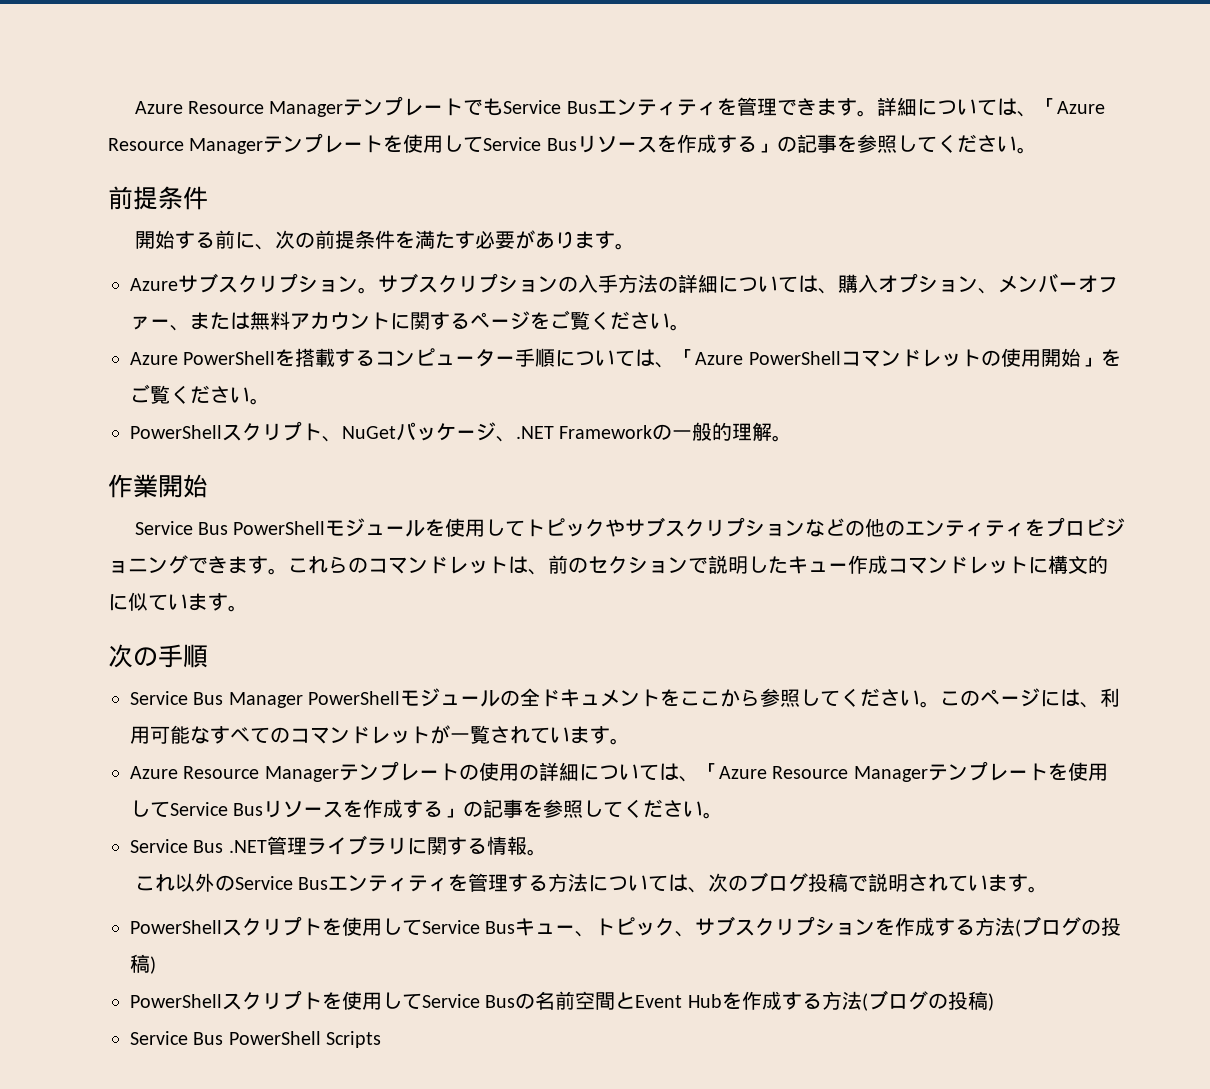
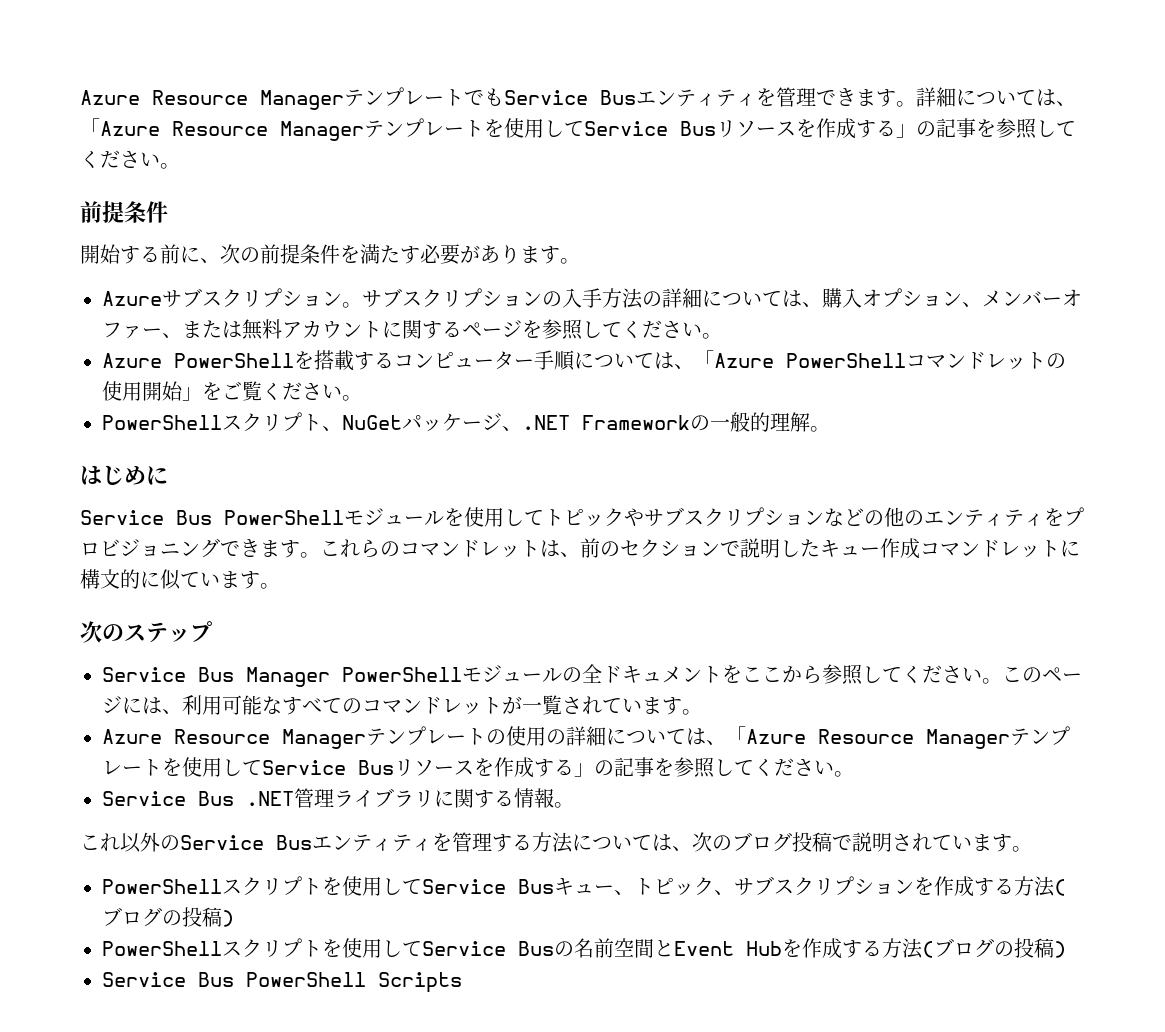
- サブスクリプションの入手方法の詳細については、購入オプション、メンバーオファー、または無料アカウントに関するページをご覧ください。
+ サブスクリプションの入手方法の詳細については、購入オプション、メンバーオファー、または無料アカウントに関するページを参照してください。
- 作業開始
+ はじめに
- 次の手順
+ 次のステップ

